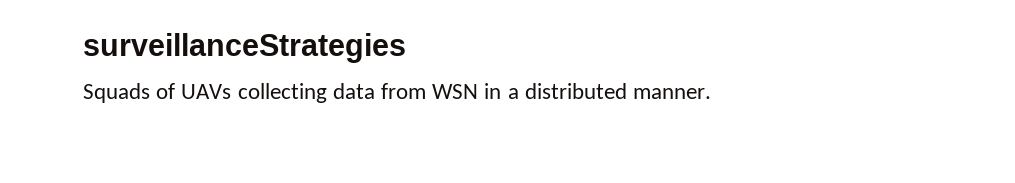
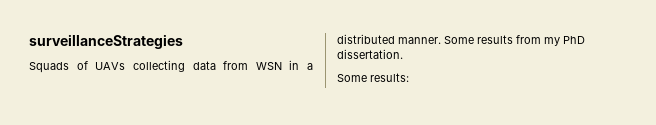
+ Some results from my PhD dissertation.
+ Some results:

